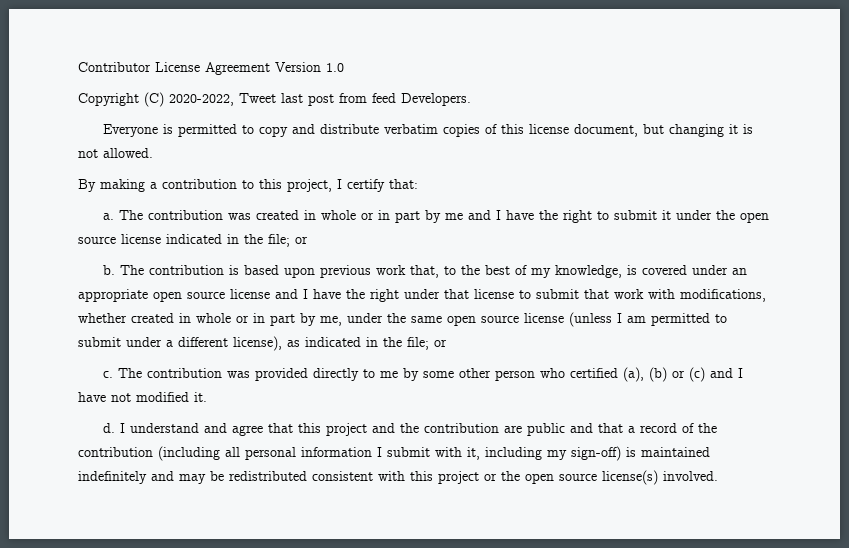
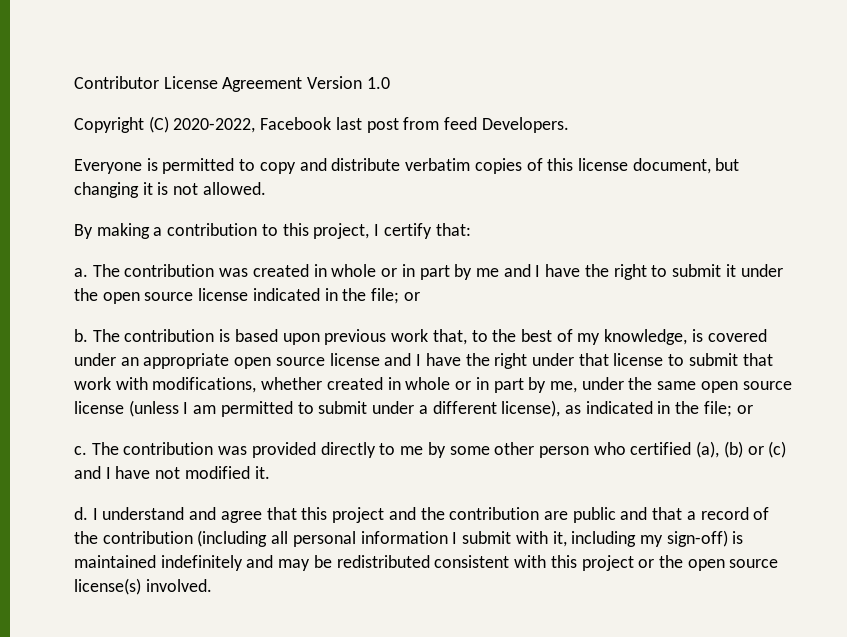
- Copyright (C) 2020-2022, Tweet last post from feed Developers.
+ Copyright (C) 2020-2022, Facebook last post from feed Developers.

